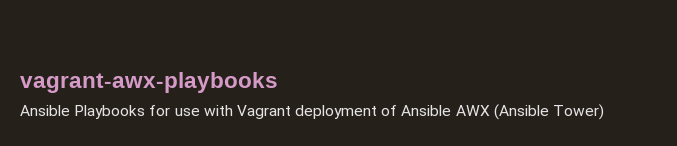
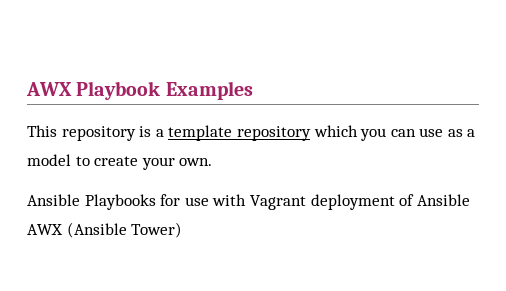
- vagrant-awx-playbooks
+ AWX Playbook Examples
+ This repository is a template repository which you can use as a model to create your own.

